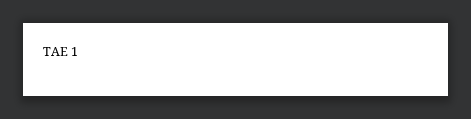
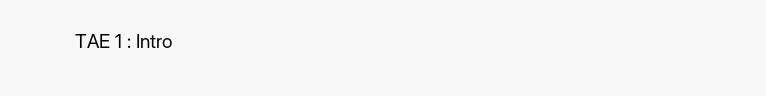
- TAE 1
+ TAE 1 : Intro

